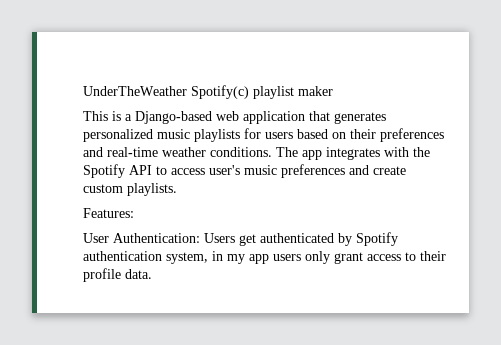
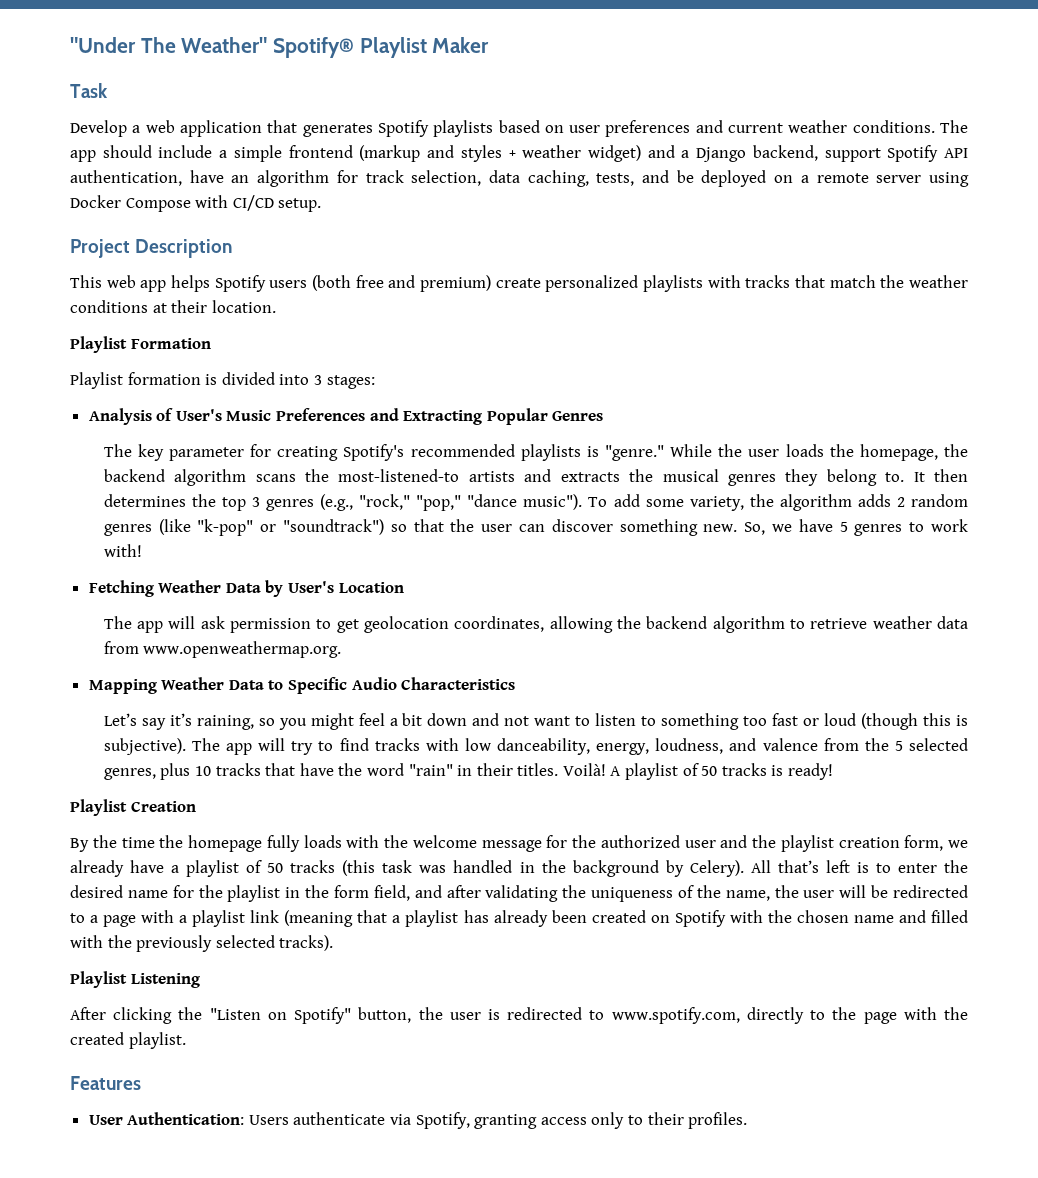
- UnderTheWeather Spotify(c) playlist maker
- This is a Django-based web application that generates personalized music playlists for users based on their preferences and real-time weather conditions.
+ "Under The Weather" Spotify® Playlist Maker
+ Task
+ Develop a web application that generates Spotify playlists based on user preferences and current weather conditions.
- The app integrates with the Spotify API to access user's music preferences and create custom playlists.
- Features:
- User Authentication: Users get authenticated by Spotify authentication system, in my app users only grant access to their profile data.
+ The app should include a simple frontend (markup and styles + weather widget) and a Django backend, support Spotify API authentication, have an algorithm for track selection, data caching, tests, and be deployed on a remote server using Docker Compose with CI/CD setup.
+ Project Description
+ This web app helps Spotify users (both free and premium) create personalized playlists with tracks that match the weather conditions at their location.
+ Playlist Formation
+ Playlist formation is divided into 3 stages:
+ Analysis of User's Music Preferences and Extracting Popular Genres
+ The key parameter for creating Spotify's recommended playlists is "genre." While the user loads the homepage, the backend algorithm scans the most-listened-to artists and extracts the musical genres they belong to. It then determines the top 3 genres (e.g., "rock," "pop," "dance music"). To add some variety, the algorithm adds 2 random genres (like "k-pop" or "soundtrack") so that the user can discover something new. So, we have 5 genres to work with!
+ Fetching Weather Data by User's Location
+ The app will ask permission to get geolocation coordinates, allowing the backend algorithm to retrieve weather data from www.openweathermap.org.
+ Mapping Weather Data to Specific Audio Characteristics
+ Let’s say it’s raining, so you might feel a bit down and not want to listen to something too fast or loud (though this is subjective). The app will try to find tracks with low danceability, energy, loudness, and valence from the 5 selected genres, plus 10 tracks that have the word "rain" in their titles. Voilà! A playlist of 50 tracks is ready!
+ Playlist Creation
+ By the time the homepage fully loads with the welcome message for the authorized user and the playlist creation form, we already have a playlist of 50 tracks (this task was handled in the background by Celery). All that’s left is to enter the desired name for the playlist in the form field, and after validating the uniqueness of the name, the user will be redirected to a page with a playlist link (meaning that a playlist has already been created on Spotify with the chosen name and filled with the previously selected tracks).
+ Playlist Listening
+ After clicking the "Listen on Spotify" button, the user is redirected to www.spotify.com, directly to the page with the created playlist.
+ Features
+ User Authentication: Users authenticate via Spotify, granting access only to their profiles.

